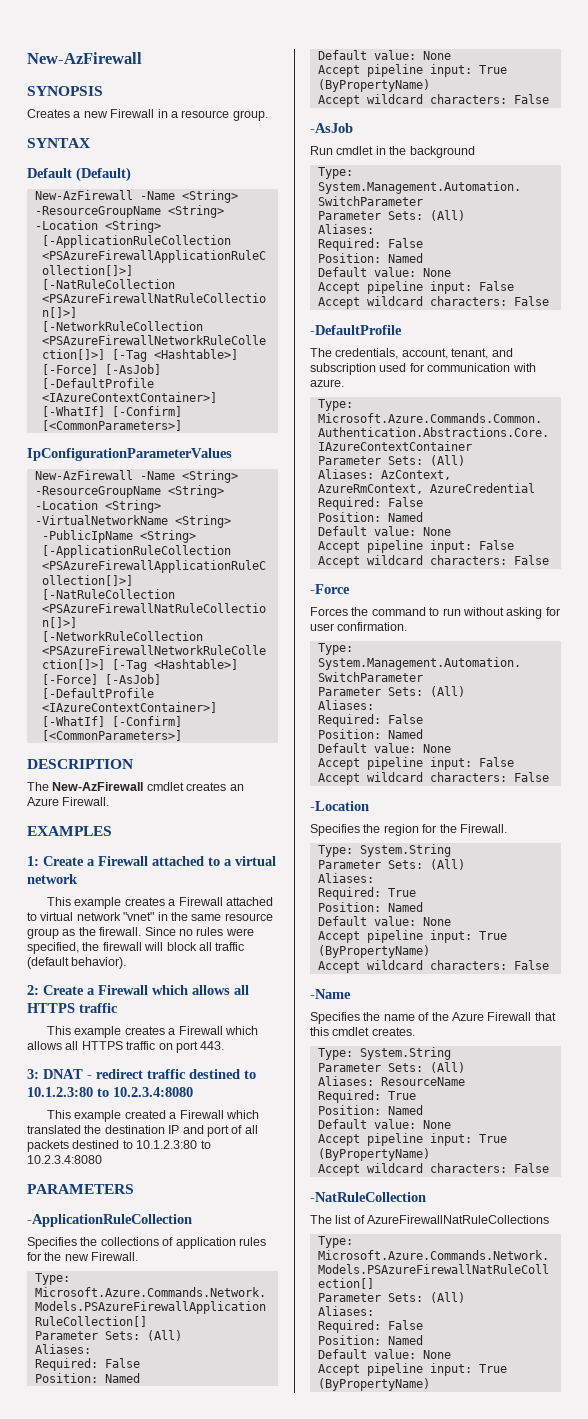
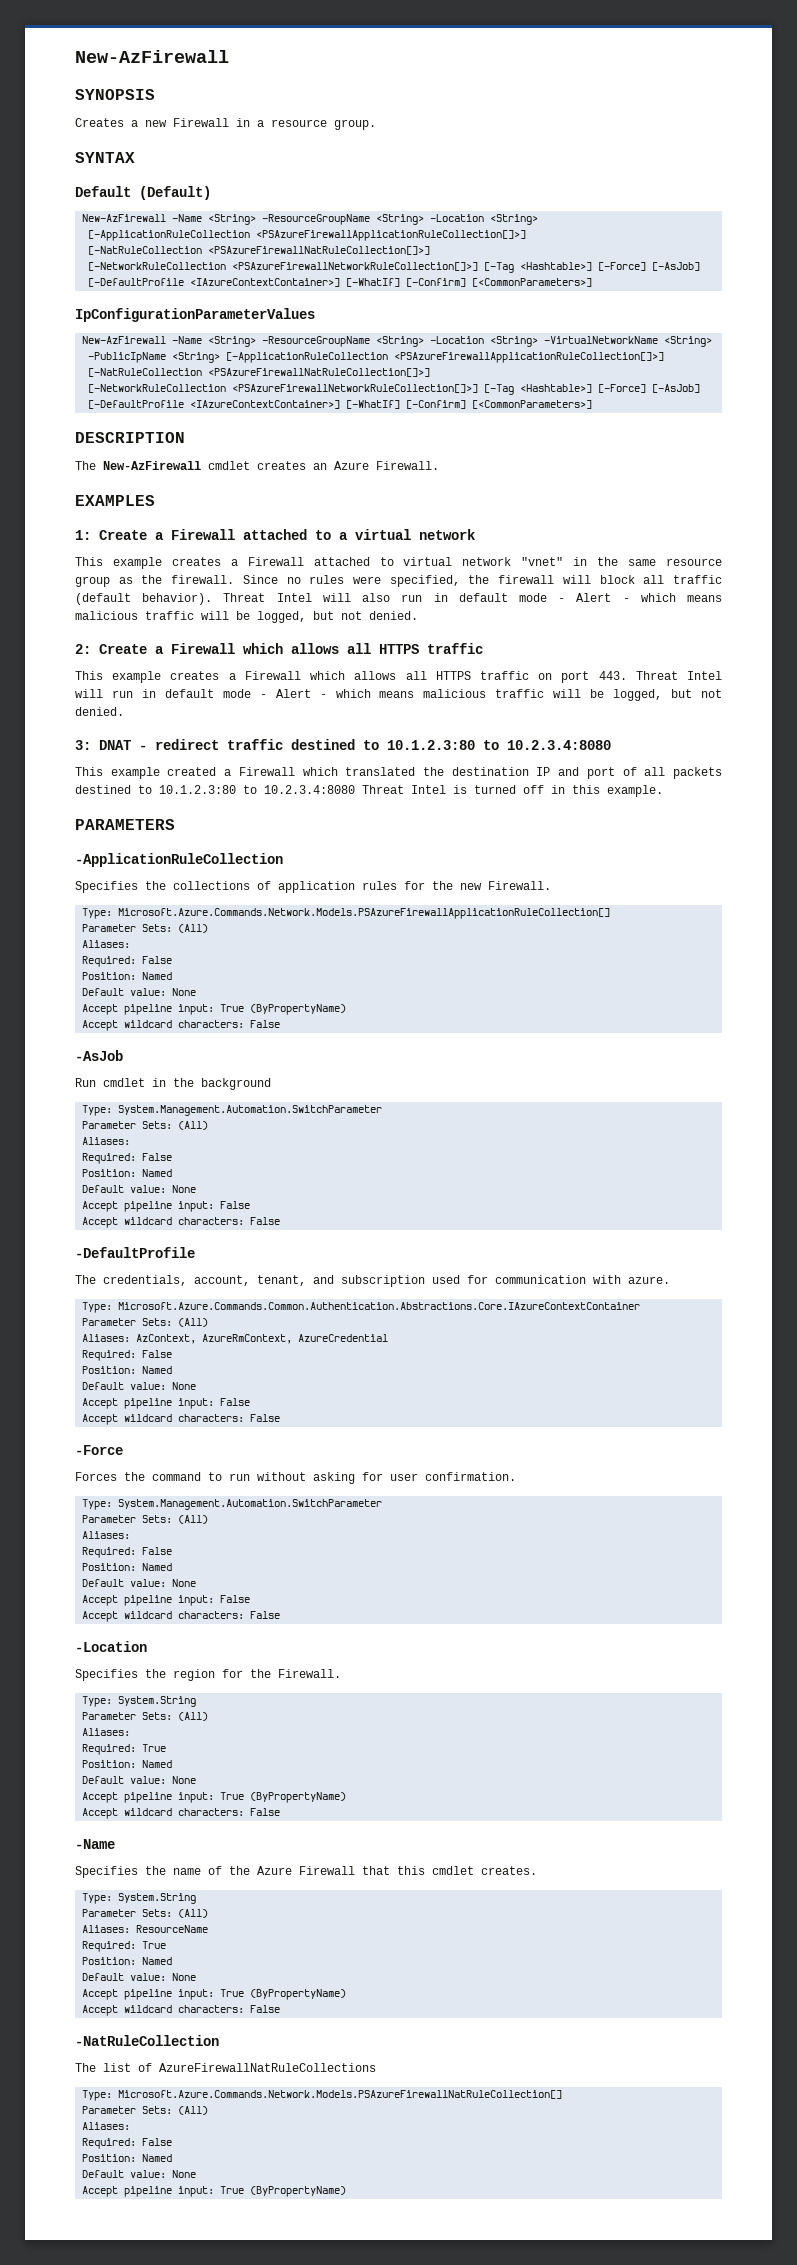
+ Threat Intel will also run in default mode - Alert - which means malicious traffic will be logged, but not denied.
- This example creates a Firewall which allows all HTTPS traffic on port 443.
+ This example creates a Firewall which allows all HTTPS traffic on port 443. Threat Intel will run in default mode - Alert - which means malicious traffic will be logged, but not denied.
- This example created a Firewall which translated the destination IP and port of all packets destined to 10.1.2.3:80 to 10.2.3.4:8080
+ This example created a Firewall which translated the destination IP and port of all packets destined to 10.1.2.3:80 to 10.2.3.4:8080 Threat Intel is turned off in this example.

